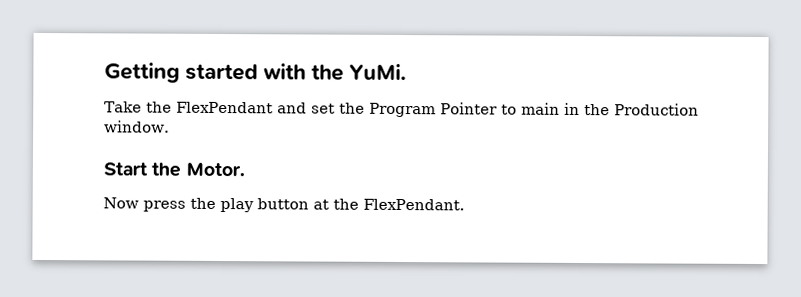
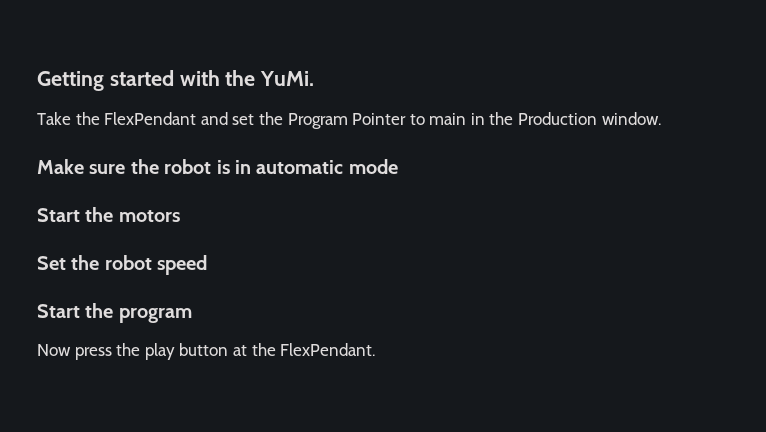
- Start the Motor.
+ Make sure the robot is in automatic mode
+ Start the motors
+ Set the robot speed
+ Start the program

